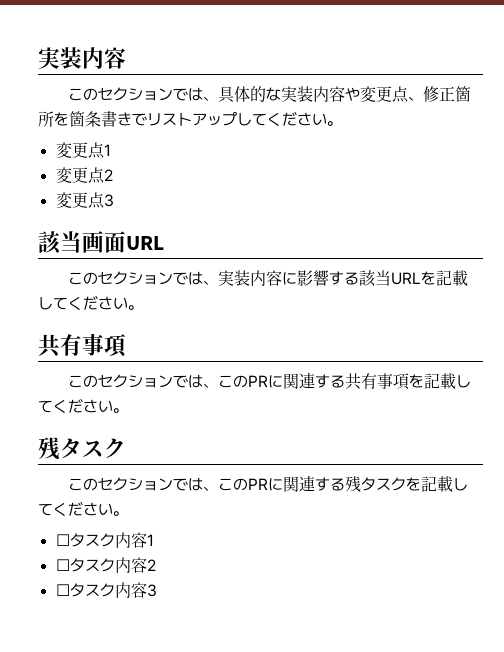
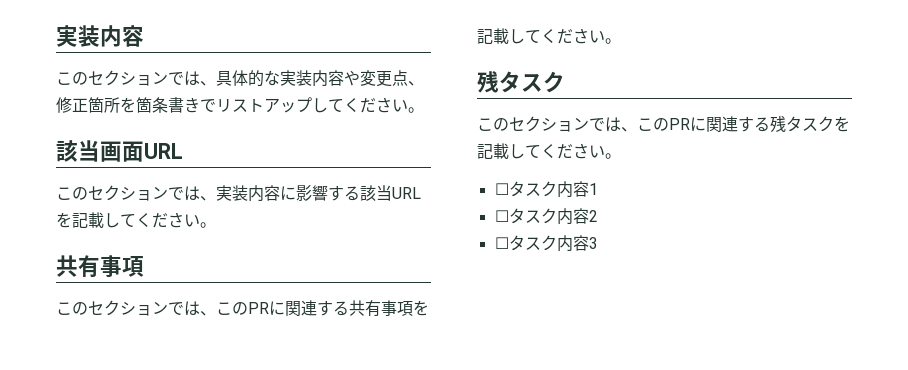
- 変更点1
- 変更点2
- 変更点3

